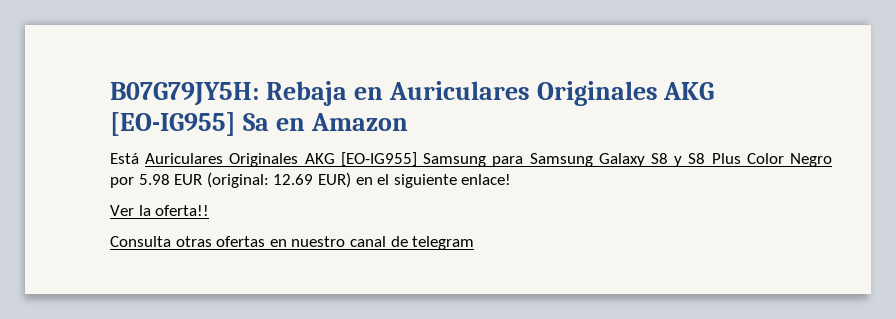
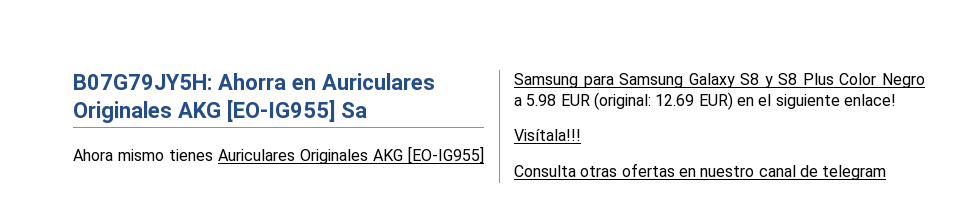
- B07G79JY5H: Rebaja en Auriculares Originales AKG [EO-IG955] Sa en Amazon
- Está Auriculares Originales AKG [EO-IG955] Samsung para Samsung Galaxy S8 y S8 Plus Color Negro por 5.98 EUR (original: 12.69 EUR) en el siguiente enlace!
+ B07G79JY5H: Ahorra en Auriculares Originales AKG [EO-IG955] Sa
+ Ahora mismo tienes Auriculares Originales AKG [EO-IG955] Samsung para Samsung Galaxy S8 y S8 Plus Color Negro a 5.98 EUR (original: 12.69 EUR) en el siguiente enlace!
- Ver la oferta!!
+ Visítala!!!

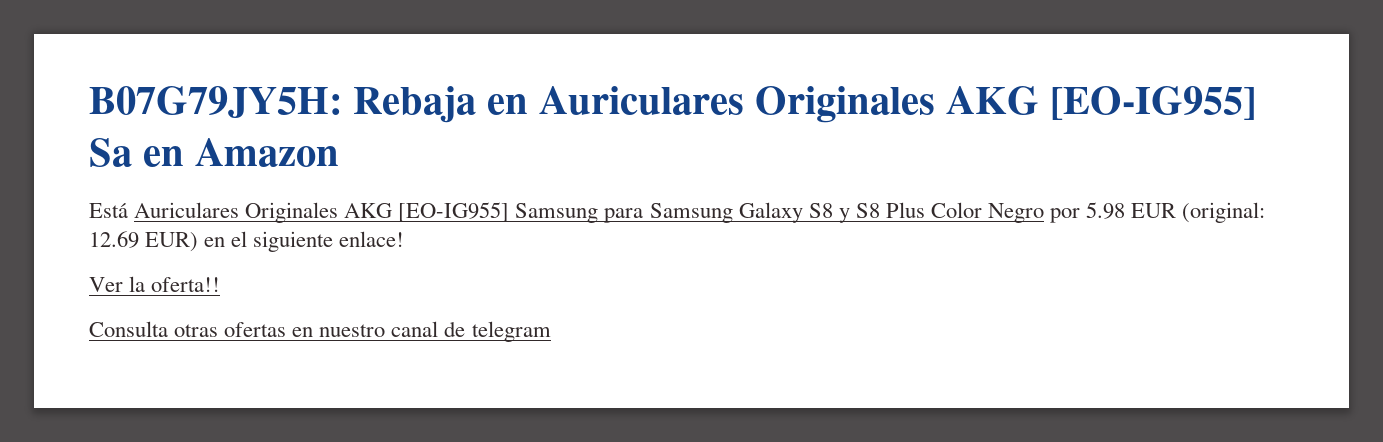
- B07G79JY5H: Ahorra en Auriculares Originales AKG [EO-IG955] Sa
- Ahora mismo tienes Auriculares Originales AKG [EO-IG955] Samsung para Samsung Galaxy S8 y S8 Plus Color Negro a 5.98 EUR (original: 12.69 EUR) en el siguiente enlace!
+ B07G79JY5H: Rebaja en Auriculares Originales AKG [EO-IG955] Sa en Amazon
+ Está Auriculares Originales AKG [EO-IG955] Samsung para Samsung Galaxy S8 y S8 Plus Color Negro por 5.98 EUR (original: 12.69 EUR) en el siguiente enlace!
- Visítala!!!
+ Ver la oferta!!

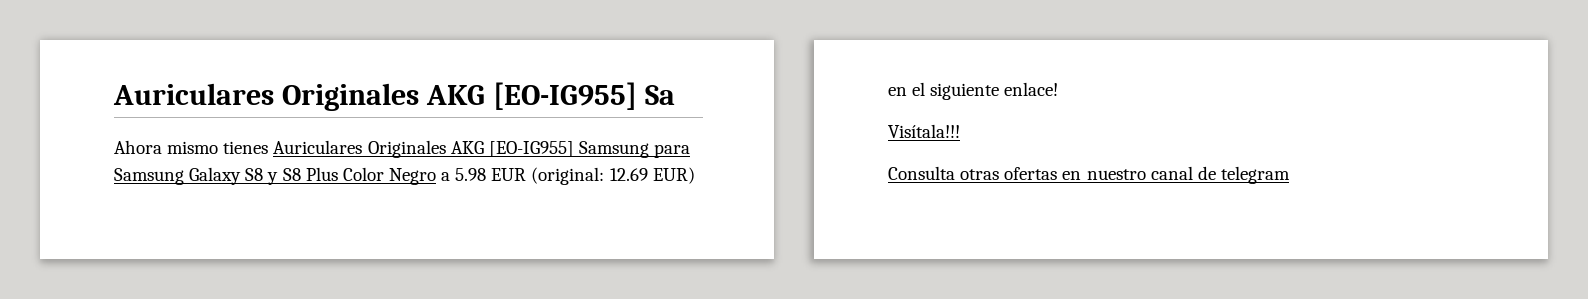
- B07G79JY5H: Rebaja en Auriculares Originales AKG [EO-IG955] Sa en Amazon
- Está Auriculares Originales AKG [EO-IG955] Samsung para Samsung Galaxy S8 y S8 Plus Color Negro por 5.98 EUR (original: 12.69 EUR) en el siguiente enlace!
+ Auriculares Originales AKG [EO-IG955] Sa
+ Ahora mismo tienes Auriculares Originales AKG [EO-IG955] Samsung para Samsung Galaxy S8 y S8 Plus Color Negro a 5.98 EUR (original: 12.69 EUR) en el siguiente enlace!
- Ver la oferta!!
+ Visítala!!!

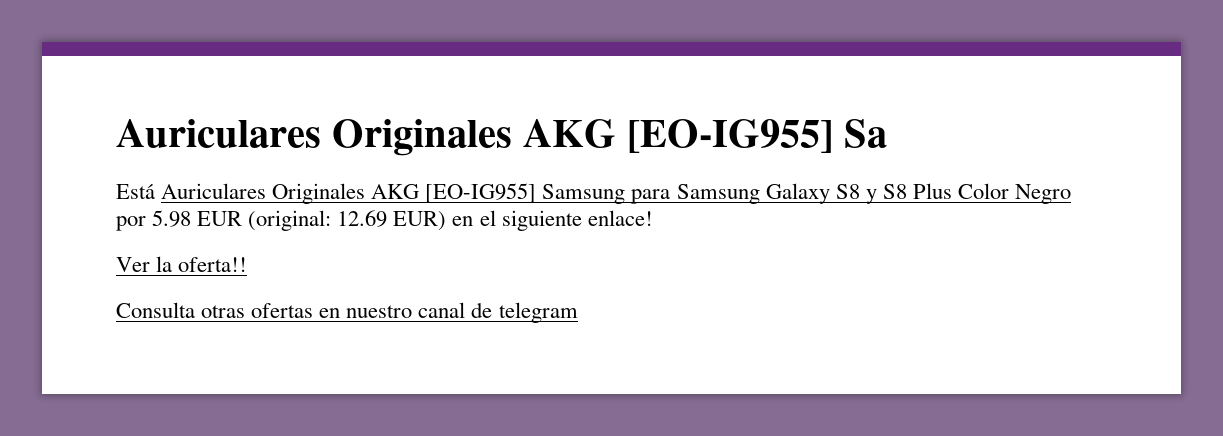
- Ahora mismo tienes Auriculares Originales AKG [EO-IG955] Samsung para Samsung Galaxy S8 y S8 Plus Color Negro a 5.98 EUR (original: 12.69 EUR) en el siguiente enlace!
+ Está Auriculares Originales AKG [EO-IG955] Samsung para Samsung Galaxy S8 y S8 Plus Color Negro por 5.98 EUR (original: 12.69 EUR) en el siguiente enlace!
- Visítala!!!
+ Ver la oferta!!

